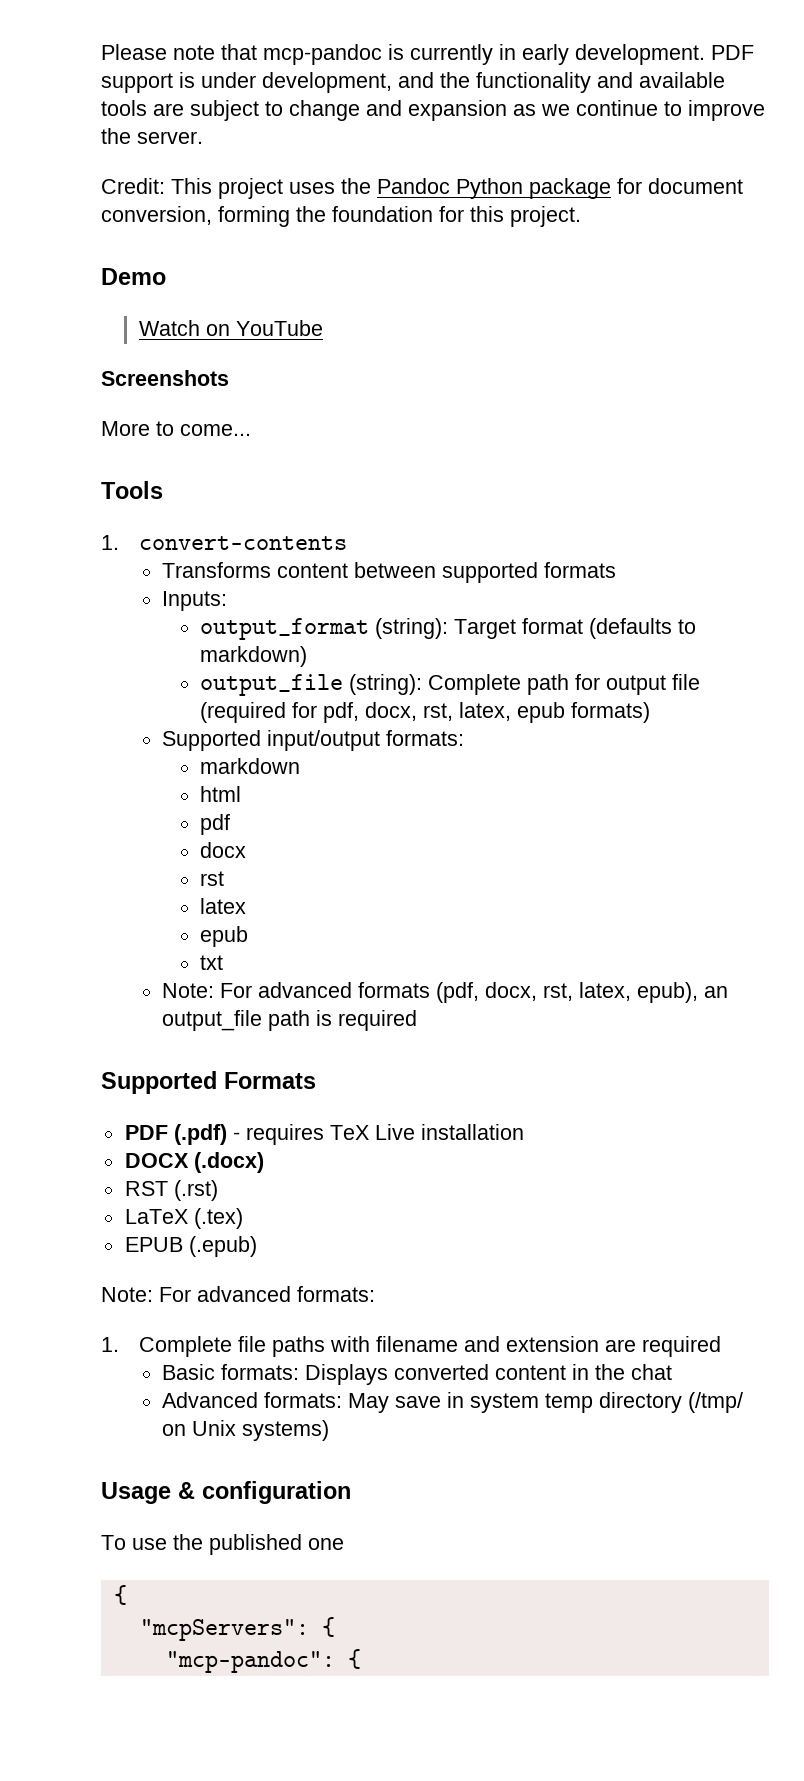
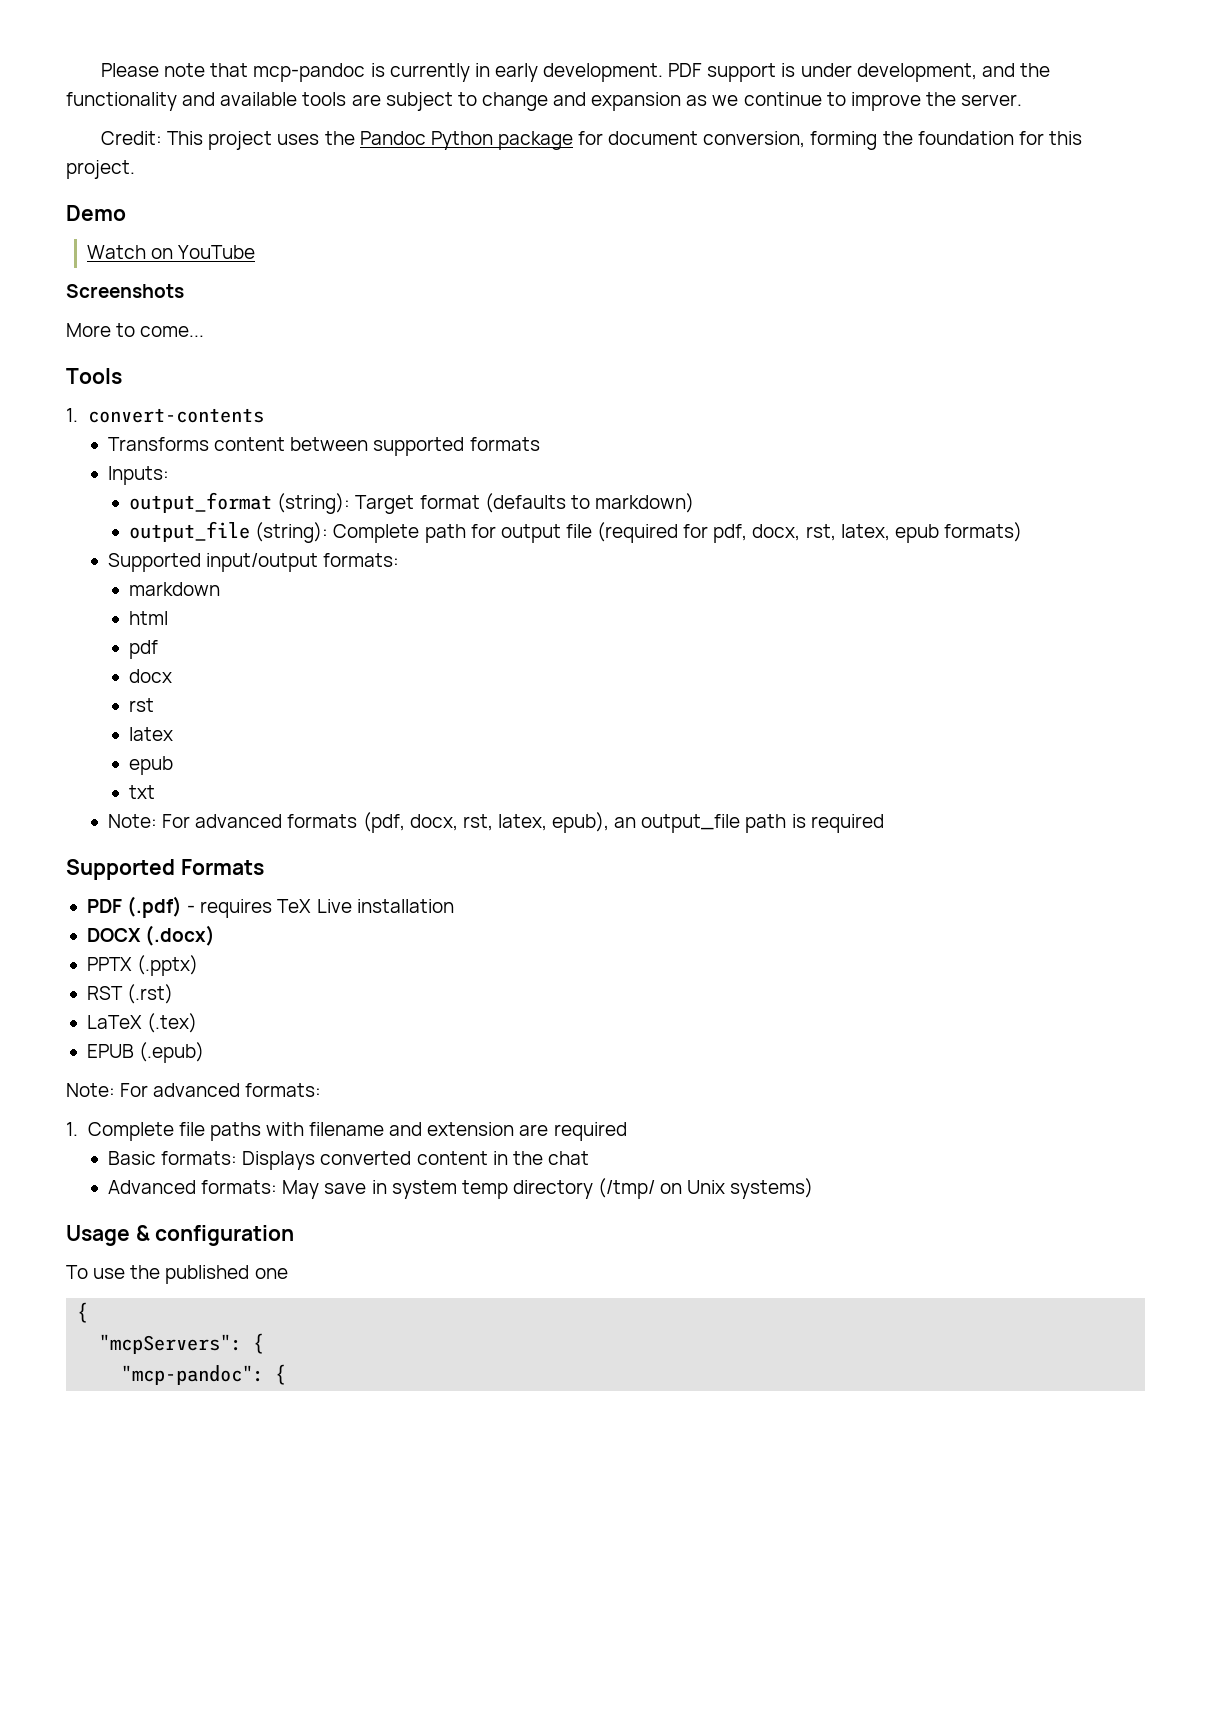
+ PPTX (.pptx)

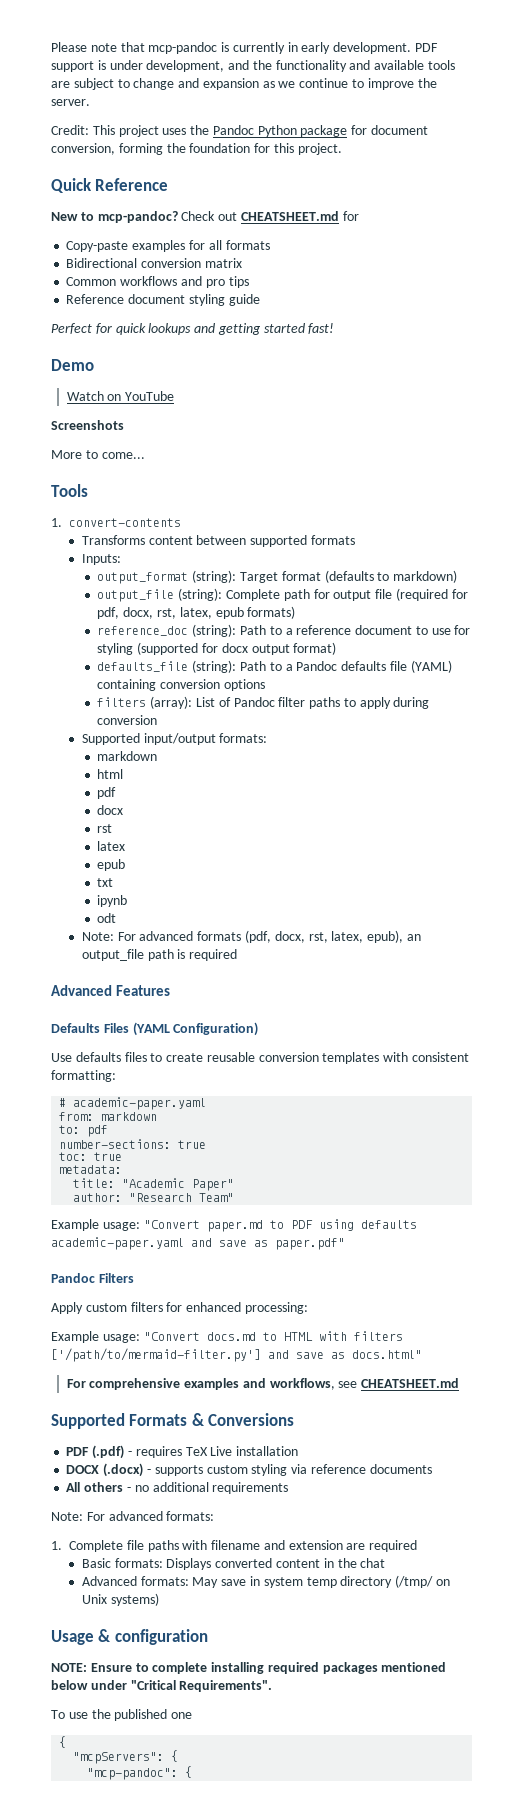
+ Quick Reference
+ New to mcp-pandoc? Check out CHEATSHEET.md for
+ Copy-paste examples for all formats
+ Bidirectional conversion matrix
+ Common workflows and pro tips
+ Reference document styling guide
+ Perfect for quick lookups and getting started fast!
+ reference_doc (string): Path to a reference document to use for styling (supported for docx output format)
+ defaults_file (string): Path to a Pandoc defaults file (YAML) containing conversion options
+ filters (array): List of Pandoc filter paths to apply during conversion
+ ipynb
+ odt
+ Advanced Features
+ Defaults Files (YAML Configuration)
+ Use defaults files to create reusable conversion templates with consistent formatting:
+ # academic-paper.yaml
+ from: markdown
+ to: pdf
+ number-sections: true
+ toc: true
+ metadata:
+ title: "Academic Paper"
+ author: "Research Team"
+ Example usage: "Convert paper.md to PDF using defaults academic-paper.yaml and save as paper.pdf"
+ Pandoc Filters
+ Apply custom filters for enhanced processing:
+ Example usage: "Convert docs.md to HTML with filters ['/path/to/mermaid-filter.py'] and save as docs.html"
+ For comprehensive examples and workflows, see CHEATSHEET.md
- Supported Formats
+ Supported Formats & Conversions
- DOCX (.docx)
- PPTX (.pptx)
- RST (.rst)
- LaTeX (.tex)
- EPUB (.epub)
+ DOCX (.docx) - supports custom styling via reference documents
+ All others - no additional requirements
+ NOTE: Ensure to complete installing required packages mentioned below under "Critical Requirements".

